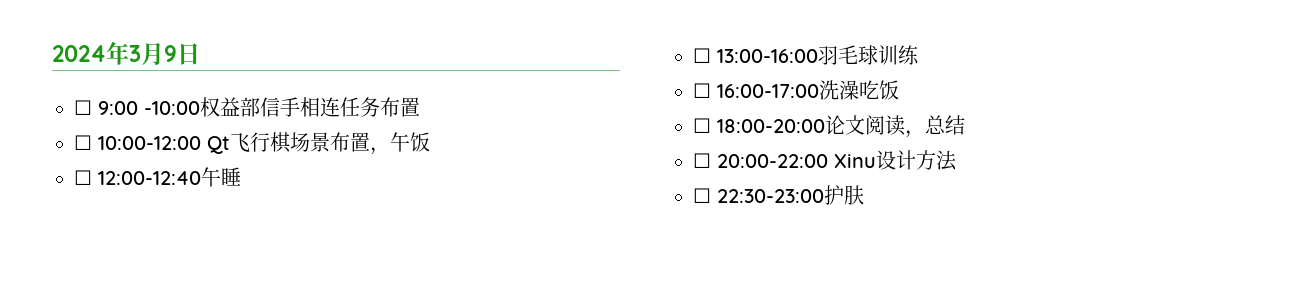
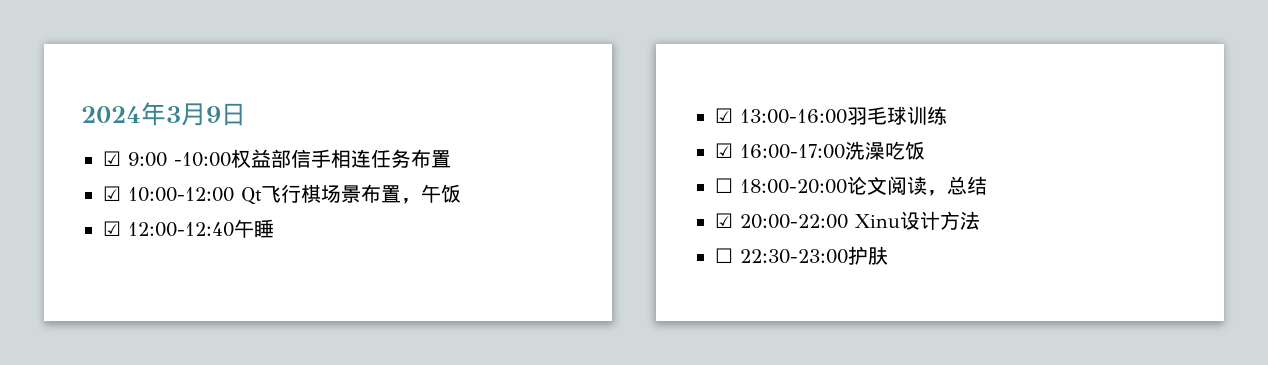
- ☐ 9:00 -10:00权益部信手相连任务布置
+ ☑ 9:00 -10:00权益部信手相连任务布置
- ☐ 10:00-12:00 Qt飞行棋场景布置，午饭
+ ☑ 10:00-12:00 Qt飞行棋场景布置，午饭
- ☐ 12:00-12:40午睡
+ ☑ 12:00-12:40午睡
- ☐ 13:00-16:00羽毛球训练
+ ☑ 13:00-16:00羽毛球训练
- ☐ 16:00-17:00洗澡吃饭
+ ☑ 16:00-17:00洗澡吃饭
- ☐ 20:00-22:00 Xinu设计方法
+ ☑ 20:00-22:00 Xinu设计方法

